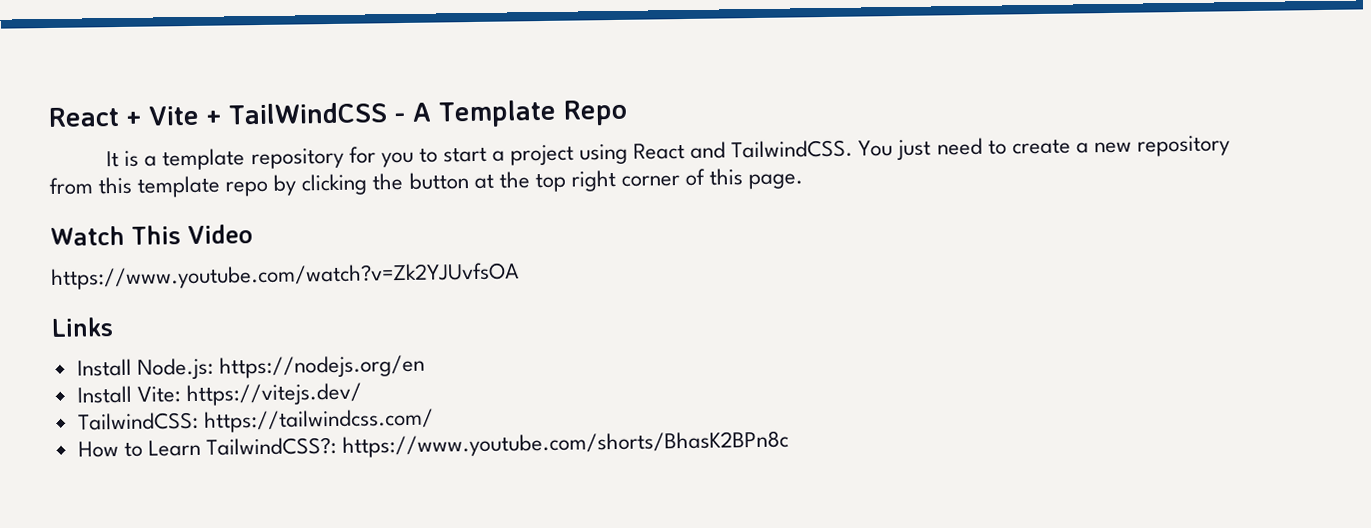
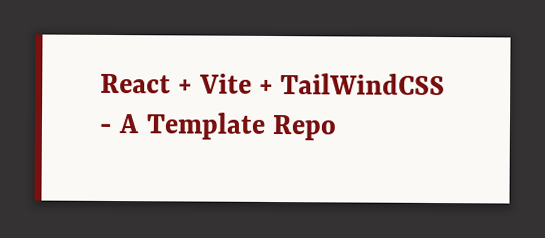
- It is a template repository for you to start a project using React and TailwindCSS. You just need to create a new repository from this template repo by clicking the button at the top right corner of this page.
- Watch This Video
- https://www.youtube.com/watch?v=Zk2YJUvfsOA
- Links
- Install Node.js: https://nodejs.org/en
- Install Vite: https://vitejs.dev/
- TailwindCSS: https://tailwindcss.com/
- How to Learn TailwindCSS?: https://www.youtube.com/shorts/BhasK2BPn8c

